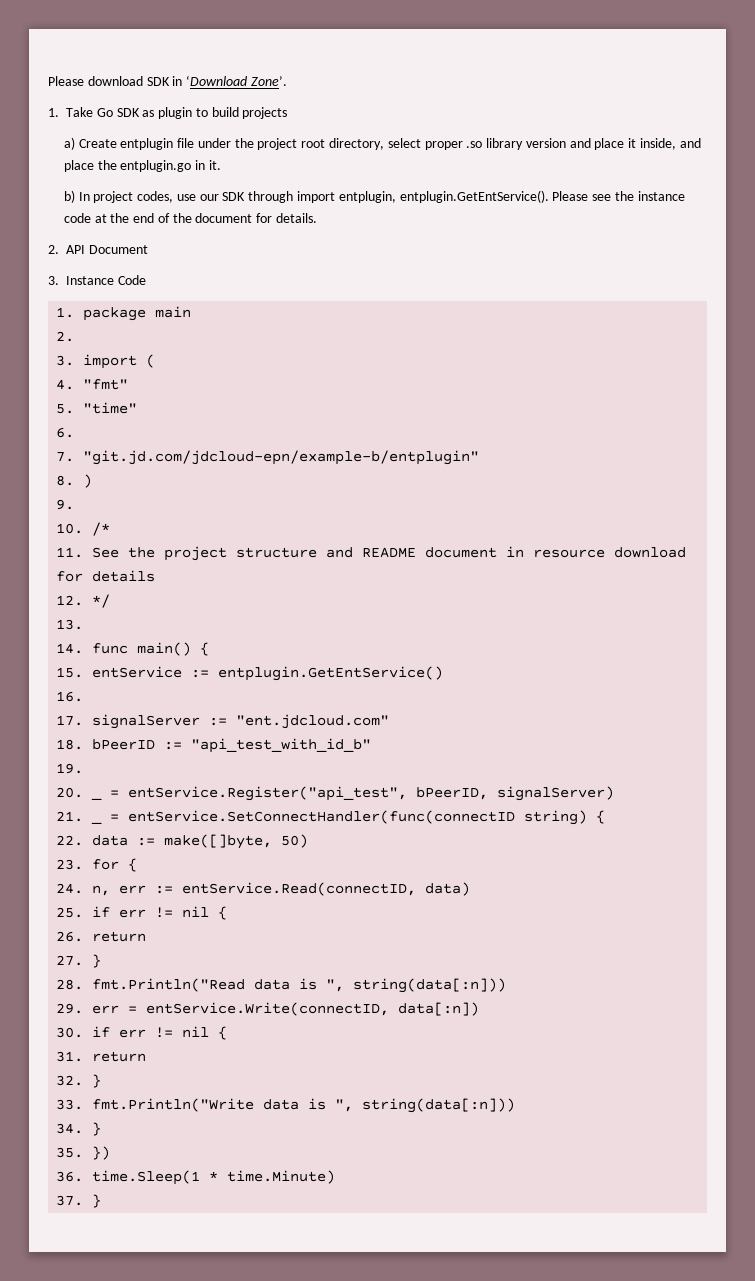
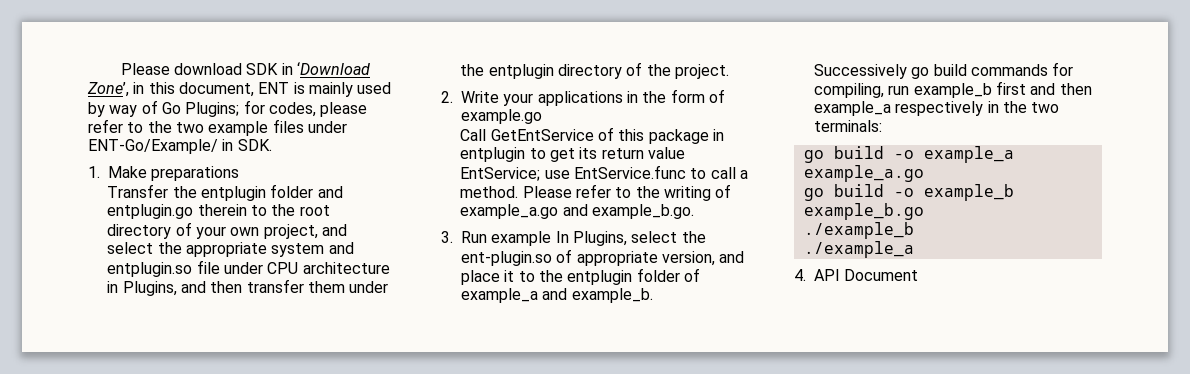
- Please download SDK in ‘Download Zone’.
- 1. Take Go SDK as plugin to build projects
- a) Create entplugin file under the project root directory, select proper .so library version and place it inside, and place the entplugin.go in it.
- b) In project codes, use our SDK through import entplugin, entplugin.GetEntService(). Please see the instance code at the end of the document for details.
- 2. API Document
- 3. Instance Code
- 1. package main
- 2.
- 3. import (
- 4. "fmt"
- 5. "time"
- 6.
- 7. "git.jd.com/jdcloud-epn/example-b/entplugin"
- 8. )
- 9.
- 10. /*
- 11. See the project structure and README document in resource download for details
- 12. */
- 13.
- 14. func main() {
- 15. entService := entplugin.GetEntService()
- 16.
- 17. signalServer := "ent.jdcloud.com"
- 18. bPeerID := "api_test_with_id_b"
- 19.
- 20. _ = entService.Register("api_test", bPeerID, signalServer)
- 21. _ = entService.SetConnectHandler(func(connectID string) {
- 22. data := make([]byte, 50)
- 23. for {
- 24. n, err := entService.Read(connectID, data)
- 25. if err != nil {
- 26. return
- 27. }
- 28. fmt.Println("Read data is ", string(data[:n]))
- 29. err = entService.Write(connectID, data[:n])
- 30. if err != nil {
- 31. return
- 32. }
- 33. fmt.Println("Write data is ", string(data[:n]))
- 34. }
- 35. })
- 36. time.Sleep(1 * time.Minute)
- 37. }
+ Please download SDK in ‘Download Zone’, in this document, ENT is mainly used by way of Go Plugins; for codes, please refer to the two example files under ENT-Go/Example/ in SDK.
+ 1. Make preparations
+ Transfer the entplugin folder and entplugin.go therein to the root directory of your own project, and select the appropriate system and entplugin.so file under CPU architecture in Plugins, and then transfer them under the entplugin directory of the project.
+ 2. Write your applications in the form of example.go
+ Call GetEntService of this package in entplugin to get its return value EntService; use EntService.func to call a method. Please refer to the writing of example_a.go and example_b.go.
+ 3. Run example In Plugins, select the ent-plugin.so of appropriate version, and place it to the entplugin folder of example_a and example_b. Successively go build commands for compiling, run example_b first and then example_a respectively in the two terminals:
+ go build -o example_a example_a.go
+ go build -o example_b example_b.go
+ ./example_b
+ ./example_a
+ 4. API Document

